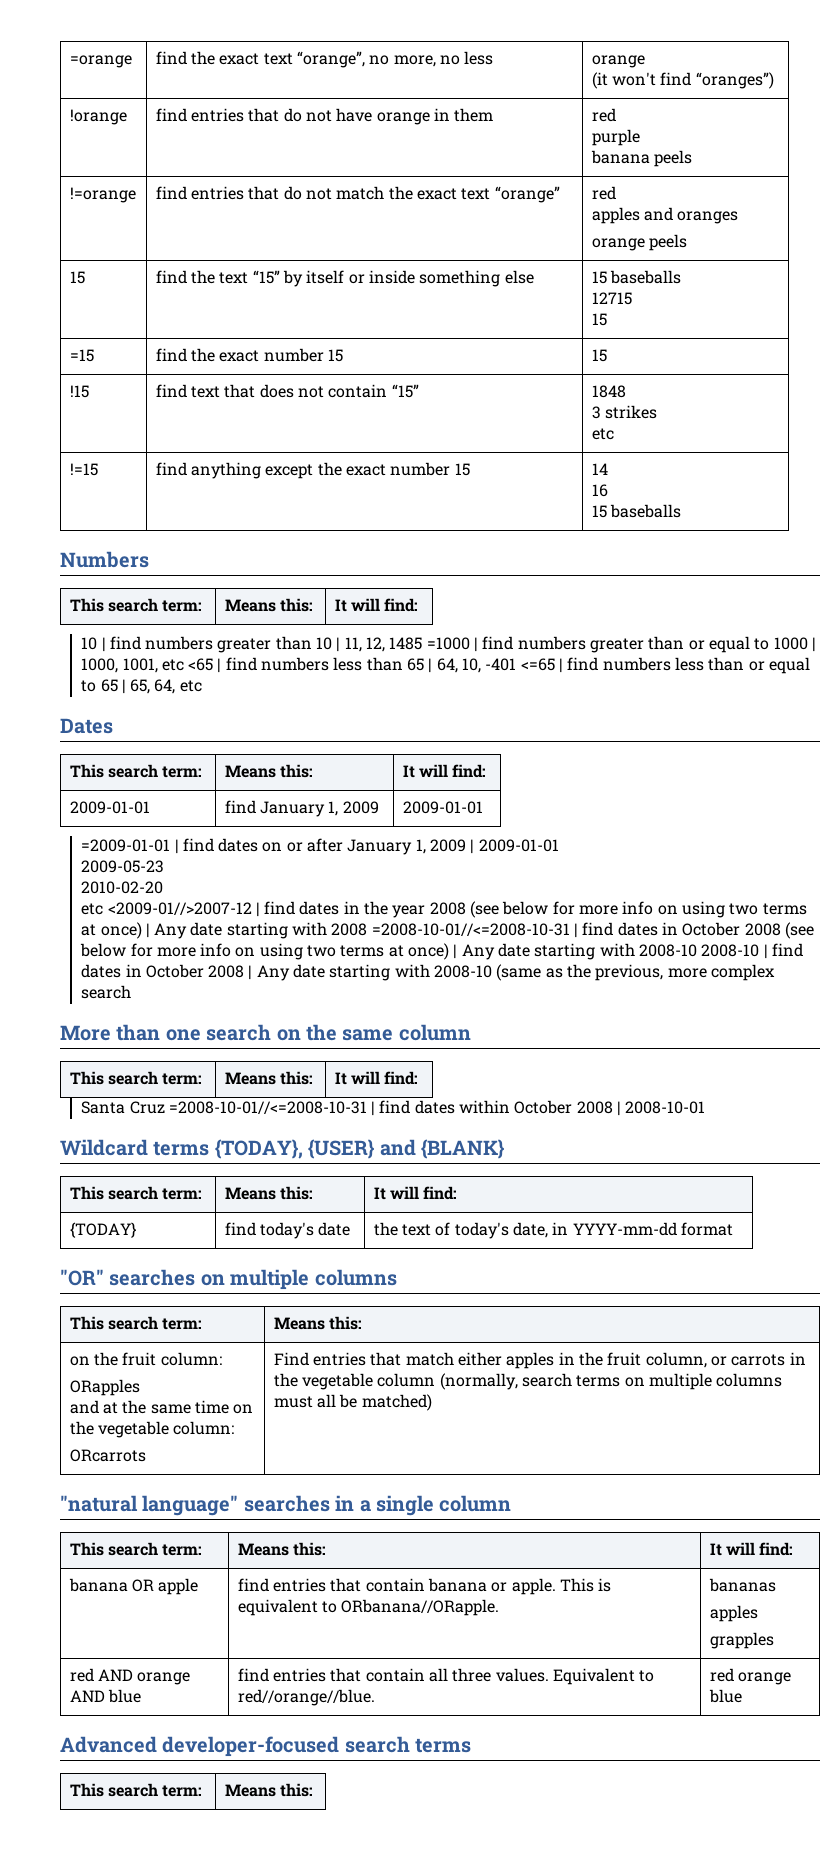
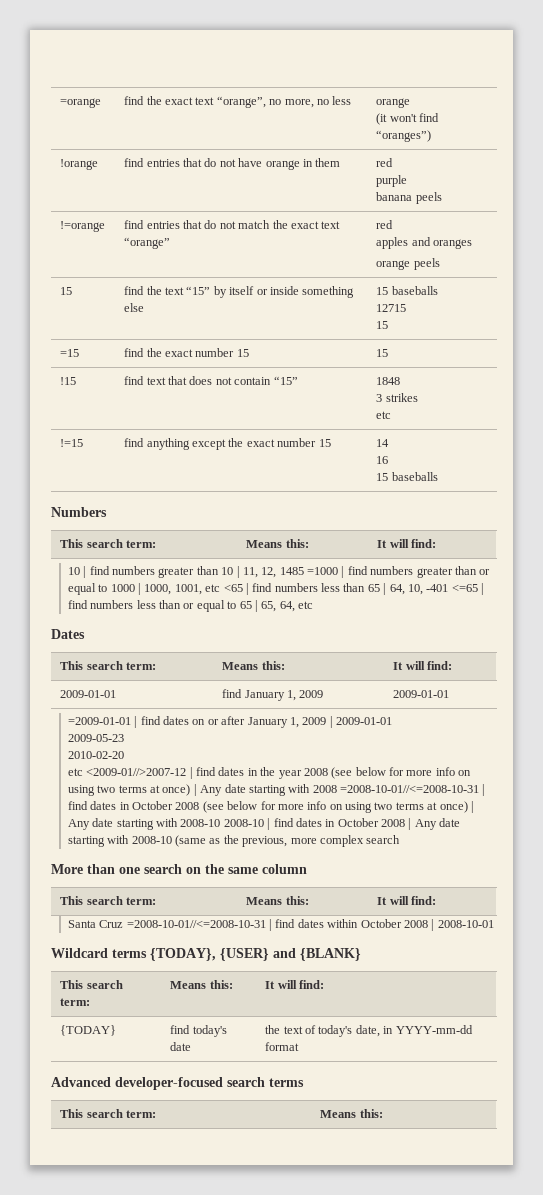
- "OR" searches on multiple columns
- This search term: | Means this:
- on the fruit column:
- ORapples
- and at the same time on the vegetable column:
- ORcarrots | Find entries that match either apples in the fruit column, or carrots in the vegetable column (normally, search terms on multiple columns must all be matched)
- "natural language" searches in a single column
- This search term: | Means this: | It will find:
- banana OR apple | find entries that contain banana or apple. This is equivalent to ORbanana//ORapple. | bananas
- apples
- grapples
- red AND orange AND blue | find entries that contain all three values. Equivalent to red//orange//blue. | red orange blue

